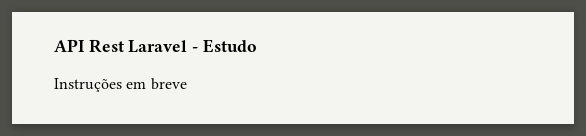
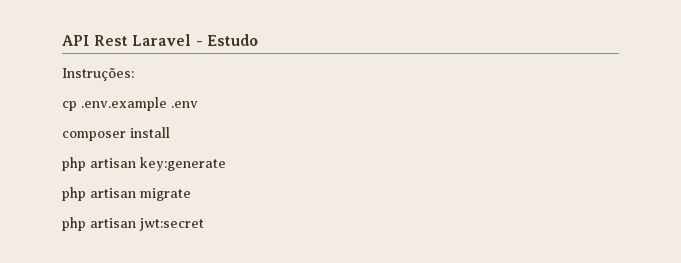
- Instruções em breve
+ Instruções:
+ cp .env.example .env
+ composer install
+ php artisan key:generate
+ php artisan migrate
+ php artisan jwt:secret

